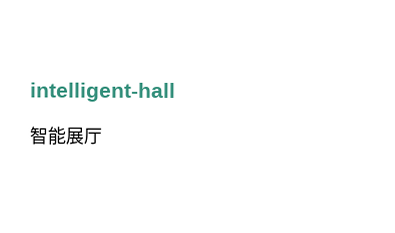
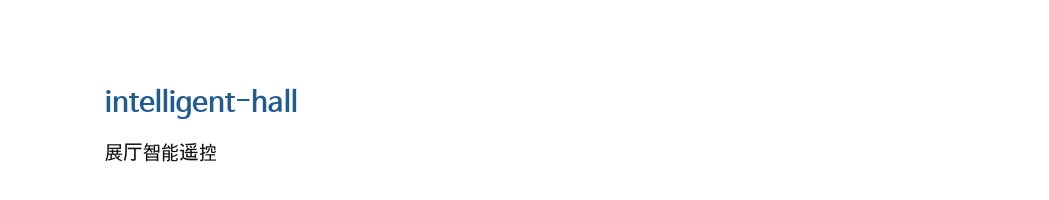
- 智能展厅
+ 展厅智能遥控

